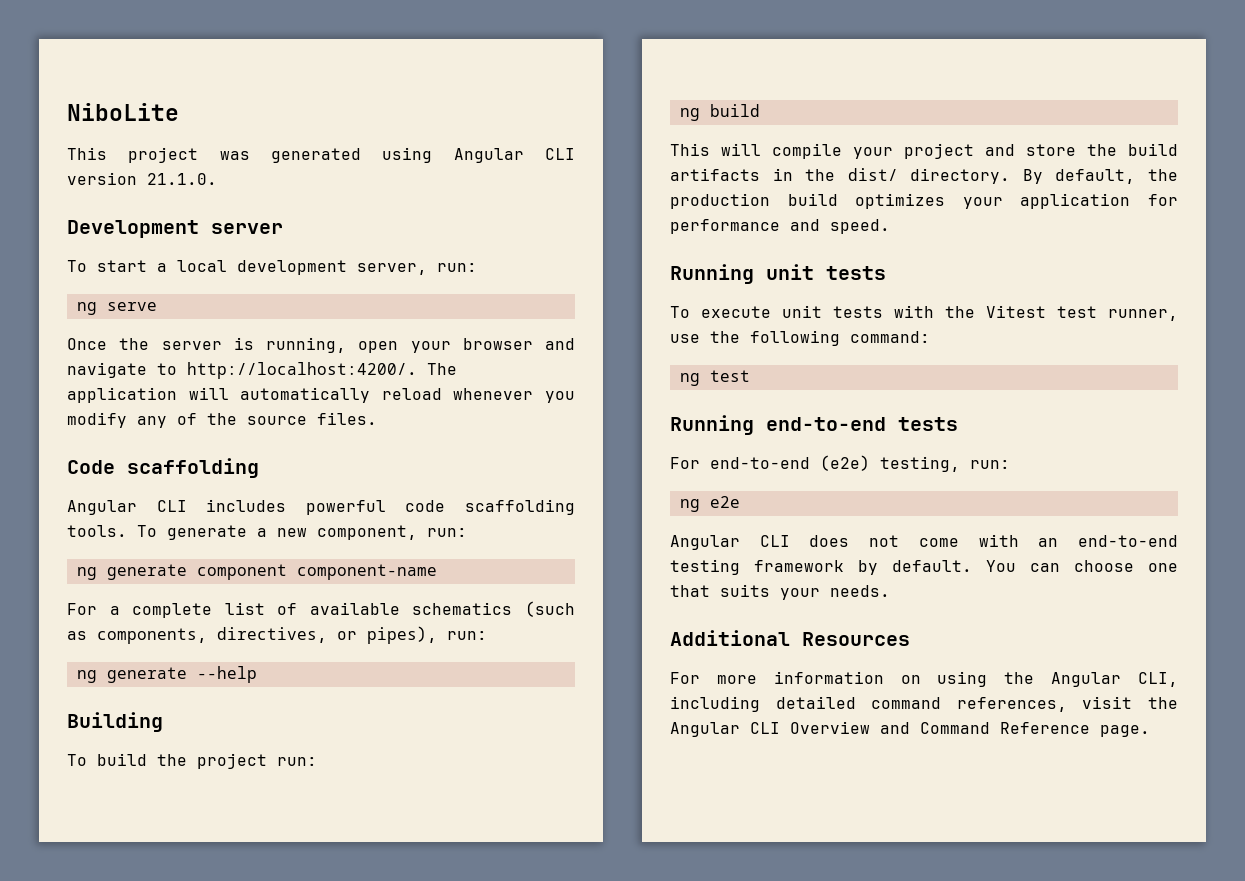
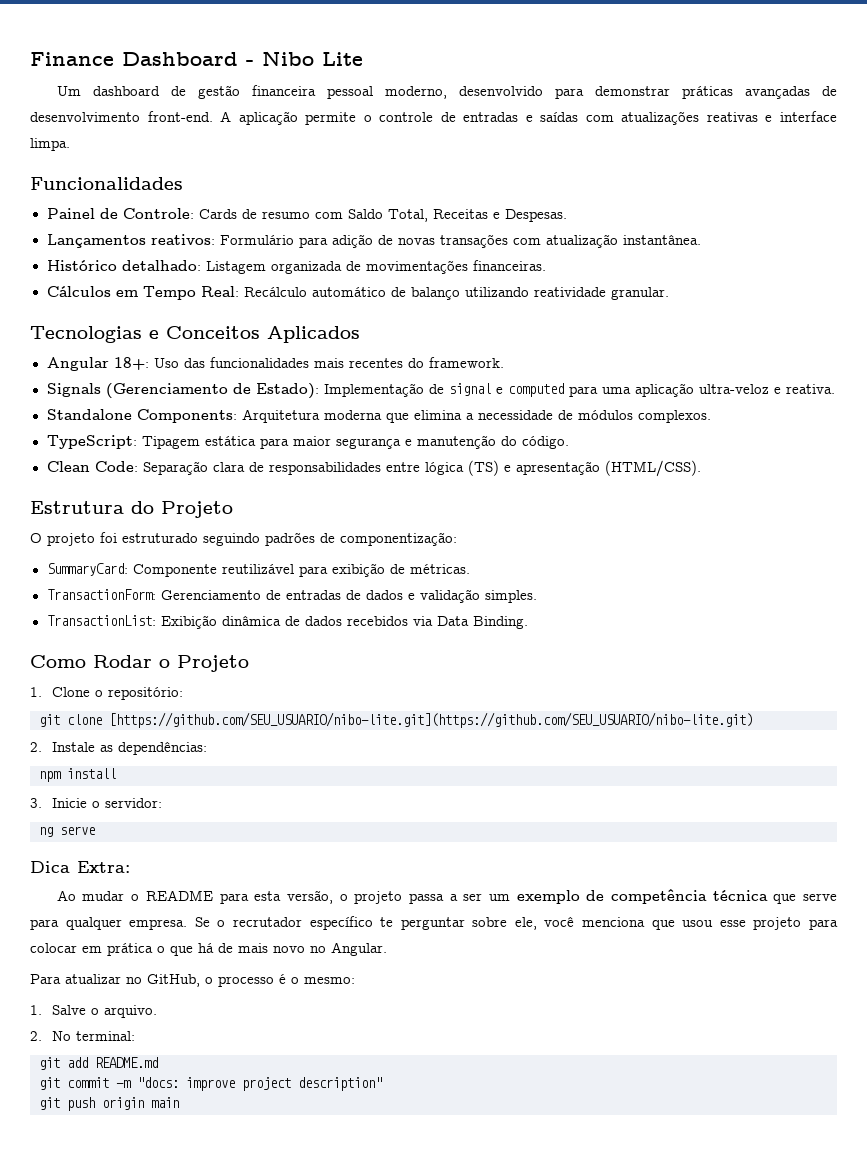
- NiboLite
- This project was generated using Angular CLI version 21.1.0.
- Development server
- To start a local development server, run:
+ Finance Dashboard - Nibo Lite
+ Um dashboard de gestão financeira pessoal moderno, desenvolvido para demonstrar práticas avançadas de desenvolvimento front-end. A aplicação permite o controle de entradas e saídas com atualizações reativas e interface limpa.
+ Funcionalidades
+ Painel de Controle: Cards de resumo com Saldo Total, Receitas e Despesas.
+ Lançamentos reativos: Formulário para adição de novas transações com atualização instantânea.
+ Histórico detalhado: Listagem organizada de movimentações financeiras.
+ Cálculos em Tempo Real: Recálculo automático de balanço utilizando reatividade granular.
+ Tecnologias e Conceitos Aplicados
+ Angular 18+: Uso das funcionalidades mais recentes do framework.
+ Signals (Gerenciamento de Estado): Implementação de signal e computed para uma aplicação ultra-veloz e reativa.
+ Standalone Components: Arquitetura moderna que elimina a necessidade de módulos complexos.
+ TypeScript: Tipagem estática para maior segurança e manutenção do código.
+ Clean Code: Separação clara de responsabilidades entre lógica (TS) e apresentação (HTML/CSS).
+ Estrutura do Projeto
+ O projeto foi estruturado seguindo padrões de componentização:
+ SummaryCard: Componente reutilizável para exibição de métricas.
+ TransactionForm: Gerenciamento de entradas de dados e validação simples.
+ TransactionList: Exibição dinâmica de dados recebidos via Data Binding.
+ Como Rodar o Projeto
+ 1. Clone o repositório:
+ git clone [https://github.com/SEU_USUARIO/nibo-lite.git](https://github.com/SEU_USUARIO/nibo-lite.git)
+ 2. Instale as dependências:
+ npm install
+ 3. Inicie o servidor:
  ng serve
- Once the server is running, open your browser and navigate to http://localhost:4200/. The application will automatically reload whenever you modify any of the source files.
- Code scaffolding
- Angular CLI includes powerful code scaffolding tools. To generate a new component, run:
- ng generate component component-name
- For a complete list of available schematics (such as components, directives, or pipes), run:
- ng generate --help
- Building
- To build the project run:
- ng build
- This will compile your project and store the build artifacts in the dist/ directory. By default, the production build optimizes your application for performance and speed.
- Running unit tests
- To execute unit tests with the Vitest test runner, use the following command:
- ng test
- Running end-to-end tests
- For end-to-end (e2e) testing, run:
- ng e2e
- Angular CLI does not come with an end-to-end testing framework by default. You can choose one that suits your needs.
- Additional Resources
- For more information on using the Angular CLI, including detailed command references, visit the Angular CLI Overview and Command Reference page.
+ Dica Extra:
+ Ao mudar o README para esta versão, o projeto passa a ser um exemplo de competência técnica que serve para qualquer empresa. Se o recrutador específico te perguntar sobre ele, você menciona que usou esse projeto para colocar em prática o que há de mais novo no Angular.
+ Para atualizar no GitHub, o processo é o mesmo:
+ 1. Salve o arquivo.
+ 2. No terminal:
+ git add README.md
+ git commit -m "docs: improve project description"
+ git push origin main

